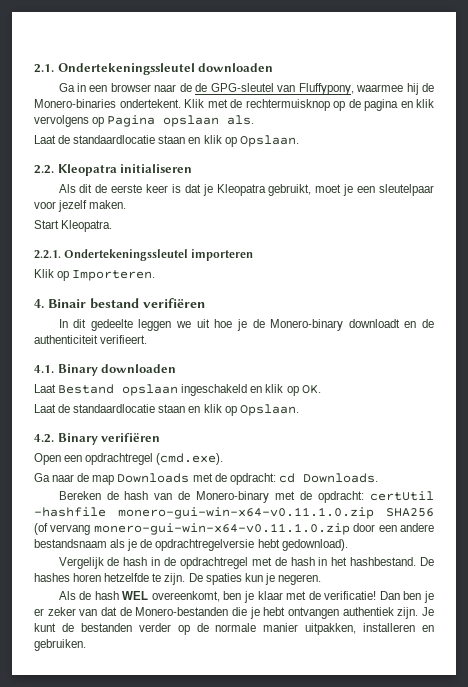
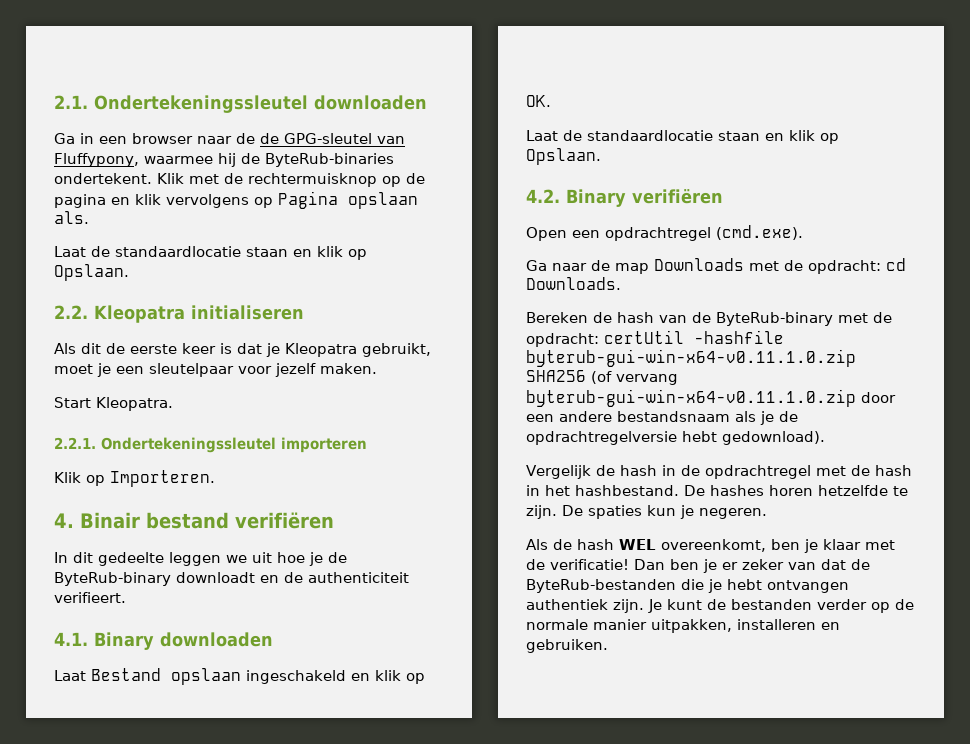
- Ga in een browser naar de de GPG-sleutel van Fluffypony, waarmee hij de Monero-binaries ondertekent.
+ Ga in een browser naar de de GPG-sleutel van Fluffypony, waarmee hij de ByteRub-binaries ondertekent.
- In dit gedeelte leggen we uit hoe je de Monero-binary downloadt en de authenticiteit verifieert.
+ In dit gedeelte leggen we uit hoe je de ByteRub-binary downloadt en de authenticiteit verifieert.
- Bereken de hash van de Monero-binary met de opdracht: certUtil -hashfile monero-gui-win-x64-v0.11.1.0.zip SHA256 (of vervang monero-gui-win-x64-v0.11.1.0.zip door een andere bestandsnaam als je de opdrachtregelversie hebt gedownload).
+ Bereken de hash van de ByteRub-binary met de opdracht: certUtil -hashfile byterub-gui-win-x64-v0.11.1.0.zip SHA256 (of vervang byterub-gui-win-x64-v0.11.1.0.zip door een andere bestandsnaam als je de opdrachtregelversie hebt gedownload).
- Dan ben je er zeker van dat de Monero-bestanden die je hebt ontvangen authentiek zijn.
+ Dan ben je er zeker van dat de ByteRub-bestanden die je hebt ontvangen authentiek zijn.

